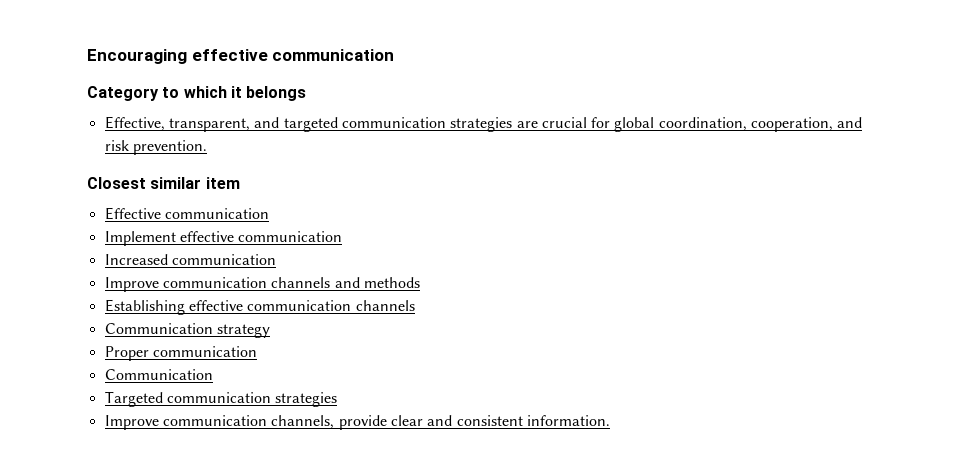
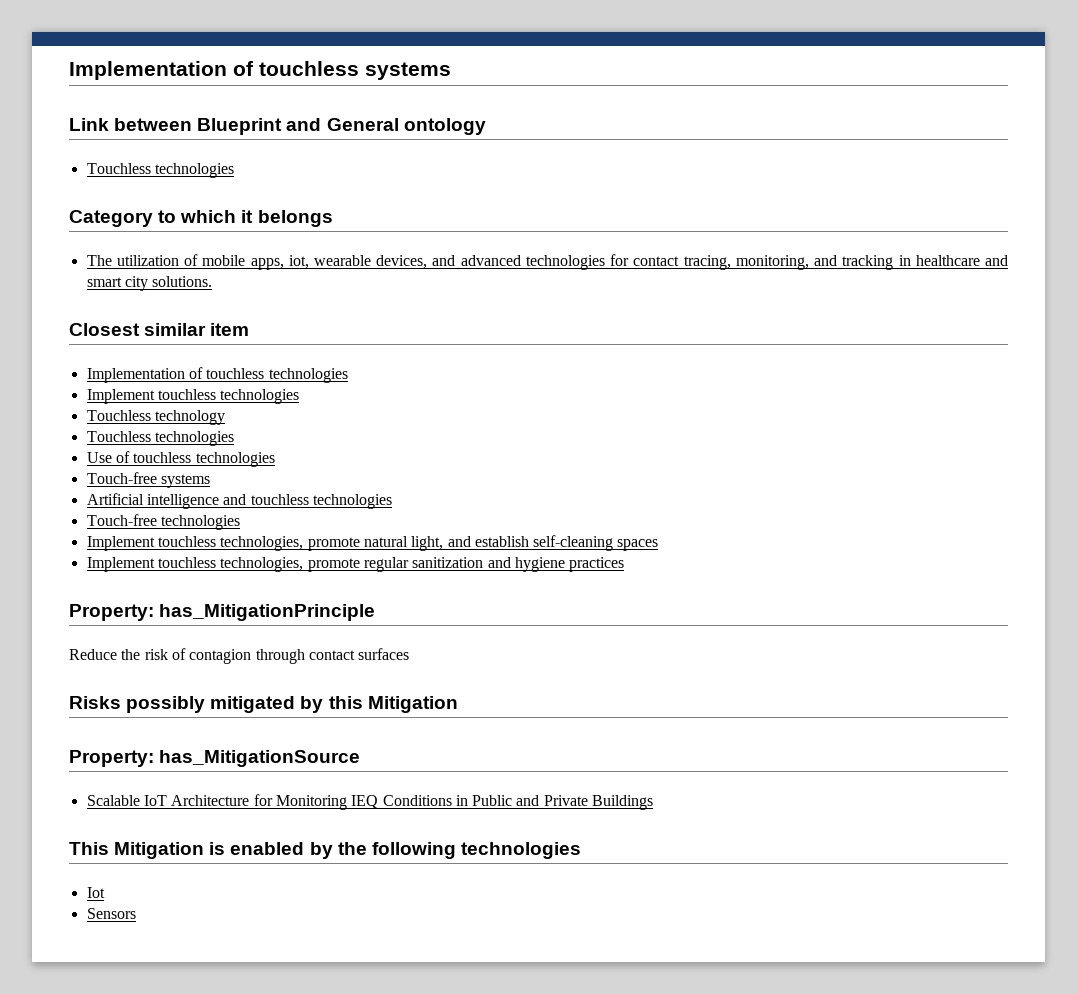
- Encouraging effective communication
+ Implementation of touchless systems
+ Link between Blueprint and General ontology
+ Touchless technologies
- Effective, transparent, and targeted communication strategies are crucial for global coordination, cooperation, and risk prevention.
+ The utilization of mobile apps, iot, wearable devices, and advanced technologies for contact tracing, monitoring, and tracking in healthcare and smart city solutions.
  Closest similar item
- Effective communication
- Implement effective communication
- Increased communication
- Improve communication channels and methods
- Establishing effective communication channels
- Communication strategy
- Proper communication
- Communication
- Targeted communication strategies
- Improve communication channels, provide clear and consistent information.
+ Implementation of touchless technologies
+ Implement touchless technologies
+ Touchless technology
+ Touchless technologies
+ Use of touchless technologies
+ Touch-free systems
+ Artificial intelligence and touchless technologies
+ Touch-free technologies
+ Implement touchless technologies, promote natural light, and establish self-cleaning spaces
+ Implement touchless technologies, promote regular sanitization and hygiene practices
+ Property: has_MitigationPrinciple
+ Reduce the risk of contagion through contact surfaces
+ Risks possibly mitigated by this Mitigation
+ Property: has_MitigationSource
+ Scalable IoT Architecture for Monitoring IEQ Conditions in Public and Private Buildings
+ This Mitigation is enabled by the following technologies
+ Iot
+ Sensors

